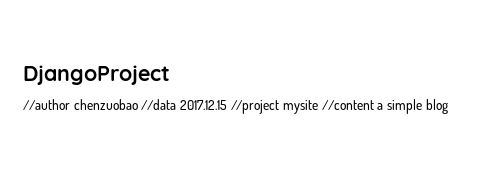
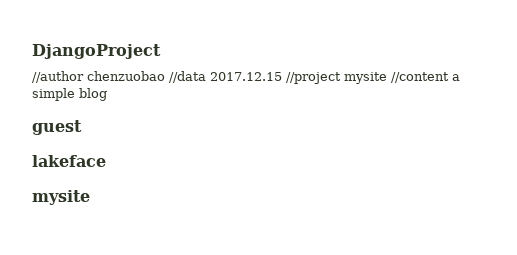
+ guest
+ lakeface
+ mysite

